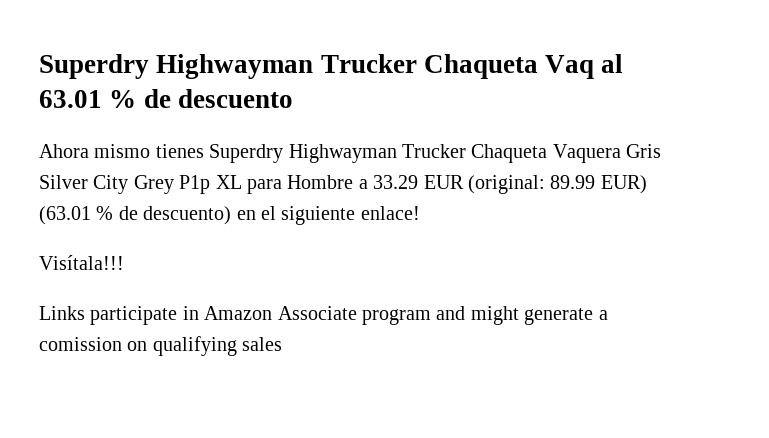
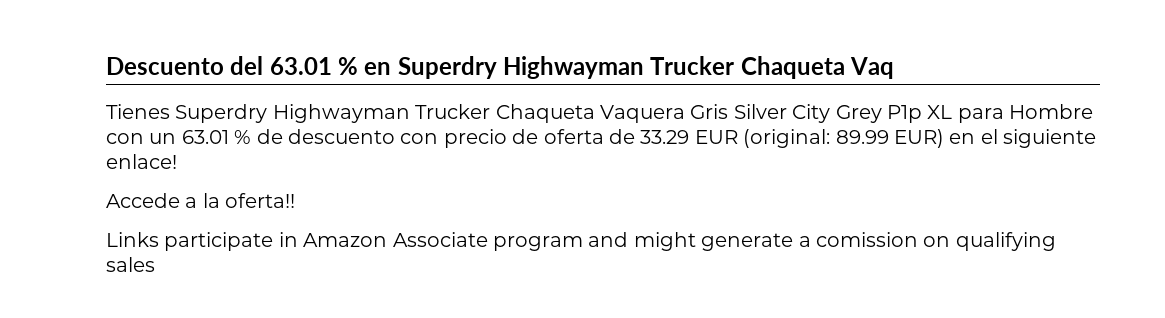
- Superdry Highwayman Trucker Chaqueta Vaq al 63.01 % de descuento
- Ahora mismo tienes Superdry Highwayman Trucker Chaqueta Vaquera Gris Silver City Grey P1p XL para Hombre a 33.29 EUR (original: 89.99 EUR) (63.01 % de descuento) en el siguiente enlace!
+ Descuento del 63.01 % en Superdry Highwayman Trucker Chaqueta Vaq
+ Tienes Superdry Highwayman Trucker Chaqueta Vaquera Gris Silver City Grey P1p XL para Hombre con un 63.01 % de descuento con precio de oferta de 33.29 EUR (original: 89.99 EUR) en el siguiente enlace!
- Visítala!!!
+ Accede a la oferta!!

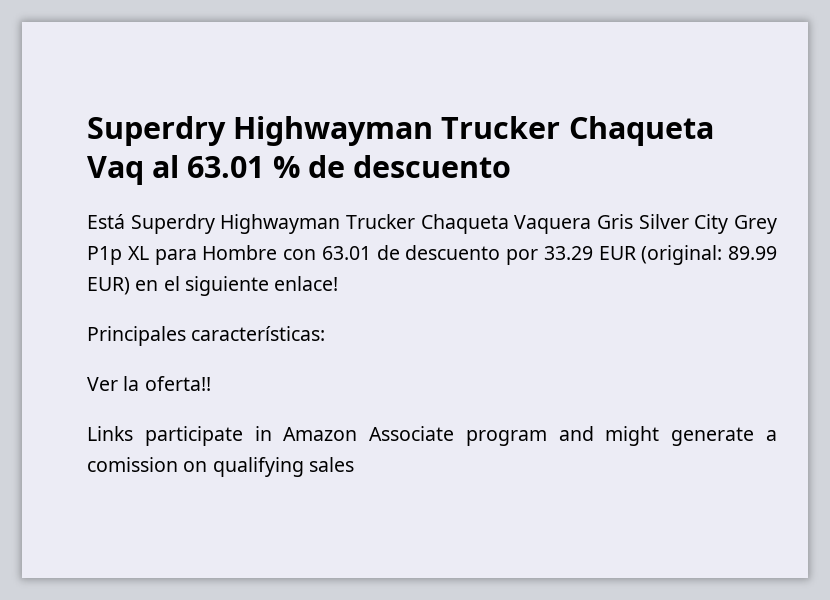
- Descuento del 63.01 % en Superdry Highwayman Trucker Chaqueta Vaq
- Tienes Superdry Highwayman Trucker Chaqueta Vaquera Gris Silver City Grey P1p XL para Hombre con un 63.01 % de descuento con precio de oferta de 33.29 EUR (original: 89.99 EUR) en el siguiente enlace!
+ Superdry Highwayman Trucker Chaqueta Vaq al 63.01 % de descuento
+ Está Superdry Highwayman Trucker Chaqueta Vaquera Gris Silver City Grey P1p XL para Hombre con 63.01 de descuento por 33.29 EUR (original: 89.99 EUR) en el siguiente enlace!
- Accede a la oferta!!
+ Principales características:
+ Ver la oferta!!

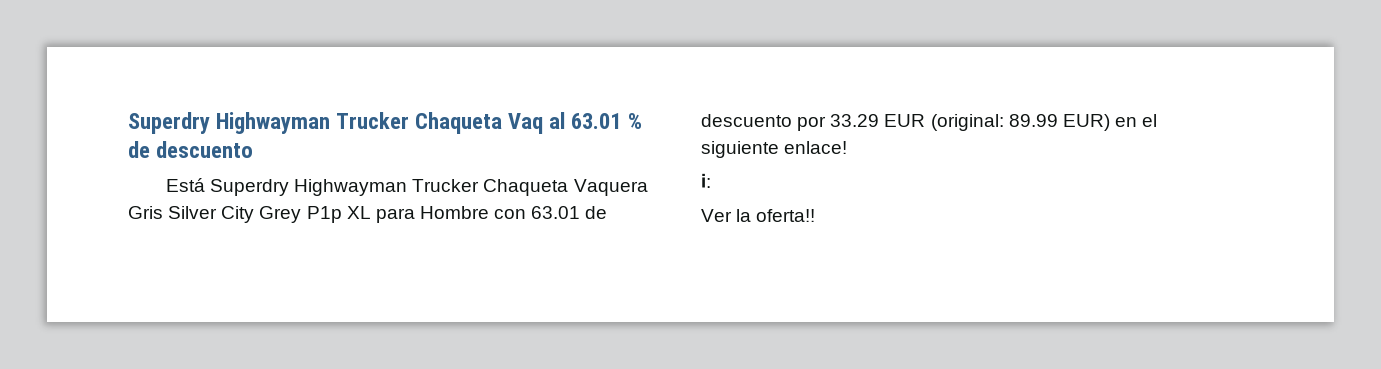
- Principales características:
+ ℹ:
- Links participate in Amazon Associate program and might generate a comission on qualifying sales

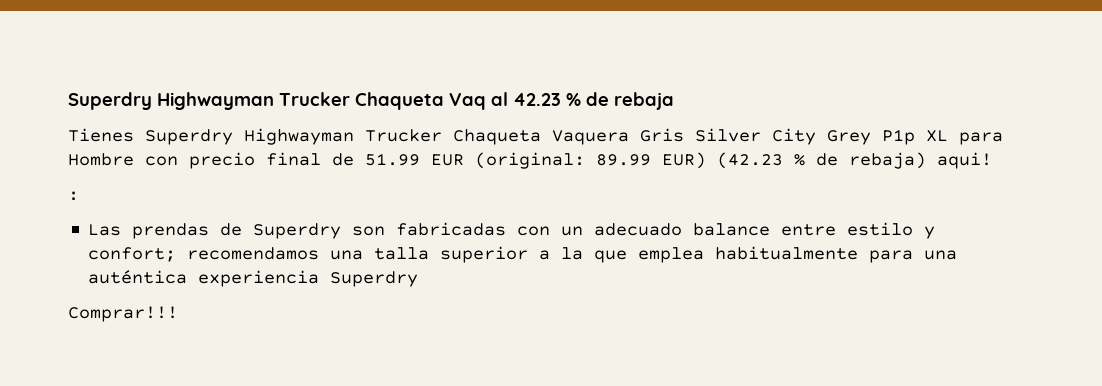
- Superdry Highwayman Trucker Chaqueta Vaq al 63.01 % de descuento
- Está Superdry Highwayman Trucker Chaqueta Vaquera Gris Silver City Grey P1p XL para Hombre con 63.01 de descuento por 33.29 EUR (original: 89.99 EUR) en el siguiente enlace!
- ℹ:
- Ver la oferta!!
+ Superdry Highwayman Trucker Chaqueta Vaq al 42.23 % de rebaja
+ Tienes Superdry Highwayman Trucker Chaqueta Vaquera Gris Silver City Grey P1p XL para Hombre con precio final de 51.99 EUR (original: 89.99 EUR) (42.23 % de rebaja) aqui!
+ :
+ Las prendas de Superdry son fabricadas con un adecuado balance entre estilo y confort; recomendamos una talla superior a la que emplea habitualmente para una auténtica experiencia Superdry
+ Comprar!!!

